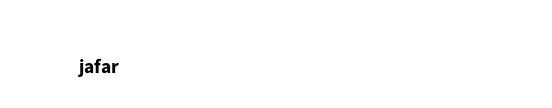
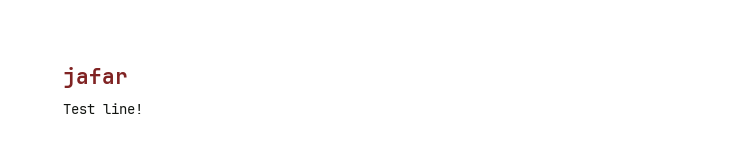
+ Test line!

